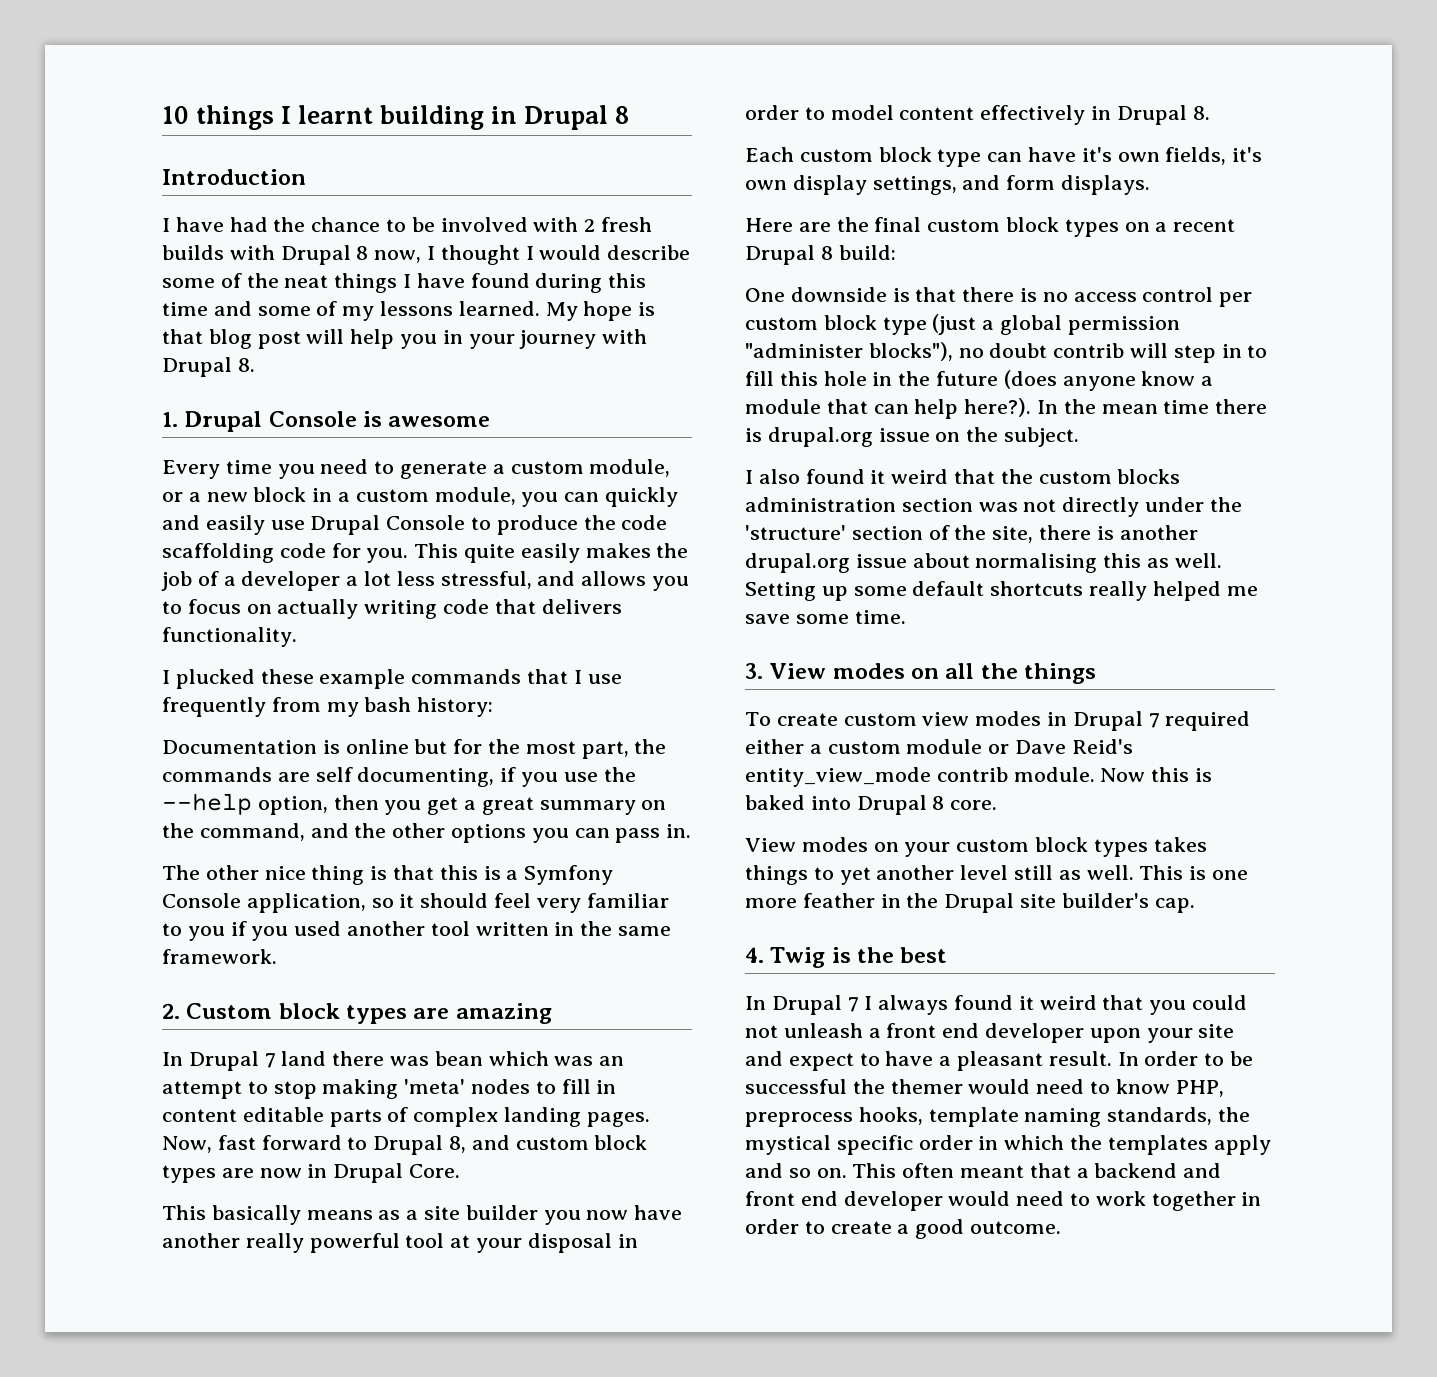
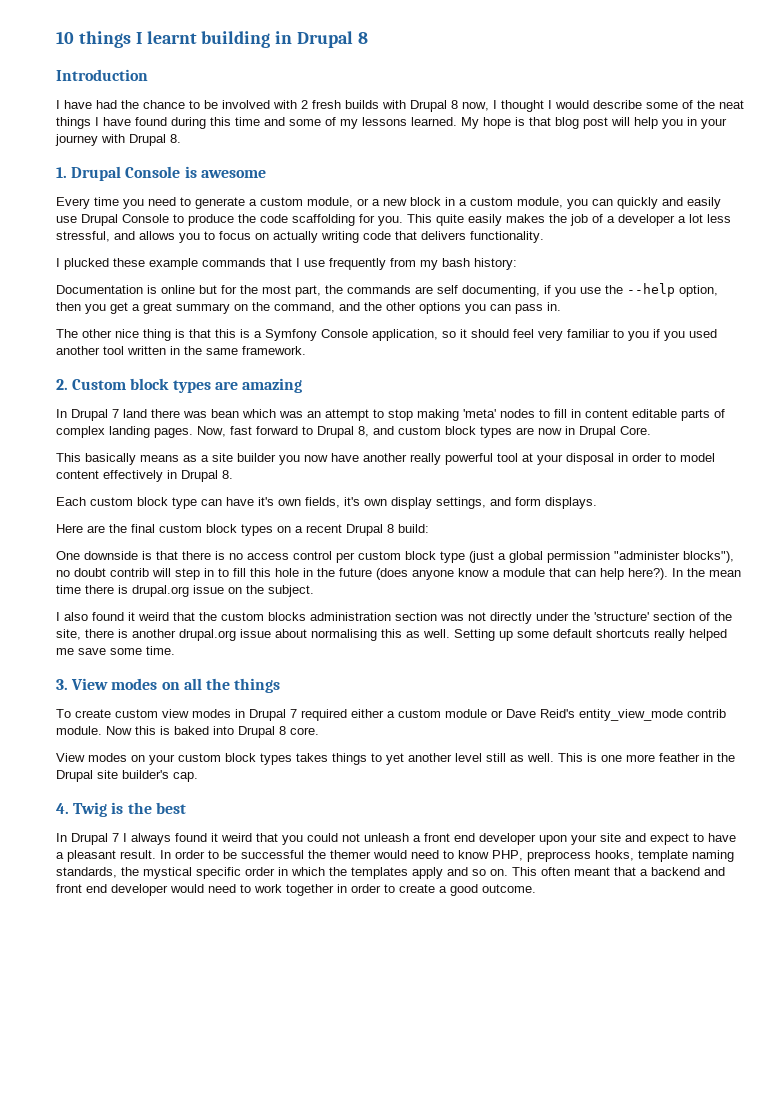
- Every time you need to generate a custom module, or a new block in a custom module, you can quickly and easily use Drupal Console to produce the code scaffolding code for you.
+ Every time you need to generate a custom module, or a new block in a custom module, you can quickly and easily use Drupal Console to produce the code scaffolding for you.

